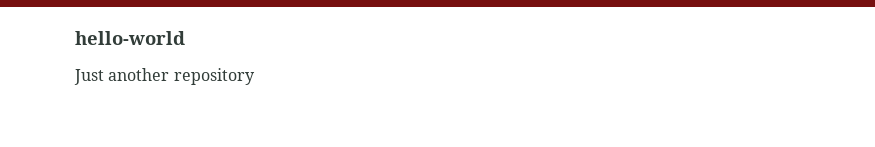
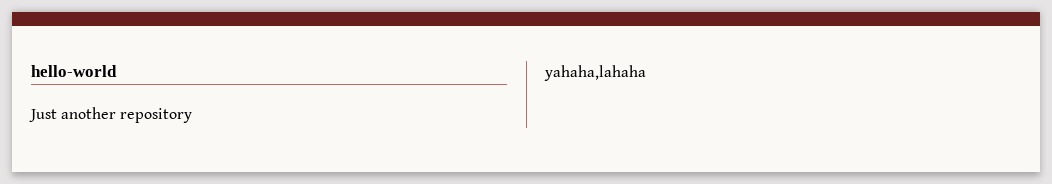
+ yahaha,lahaha

